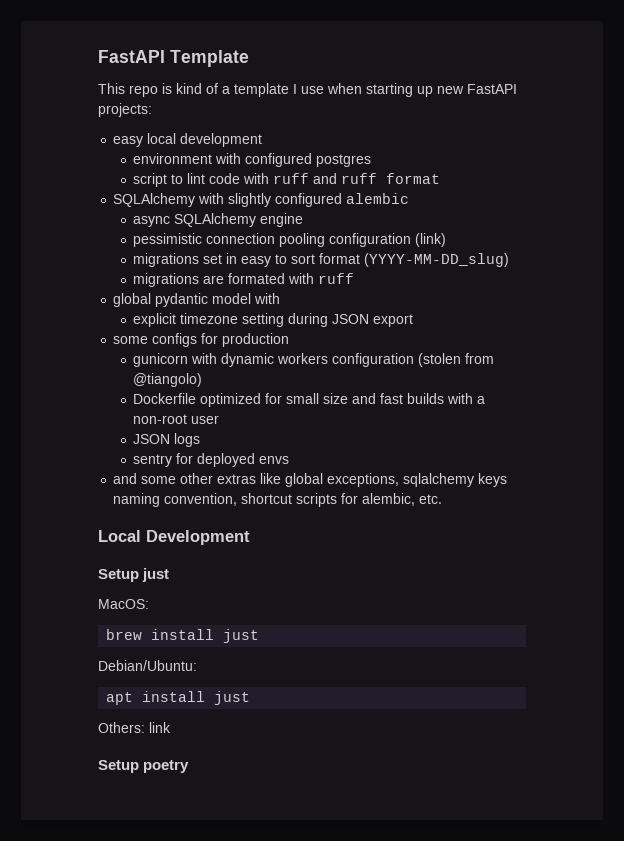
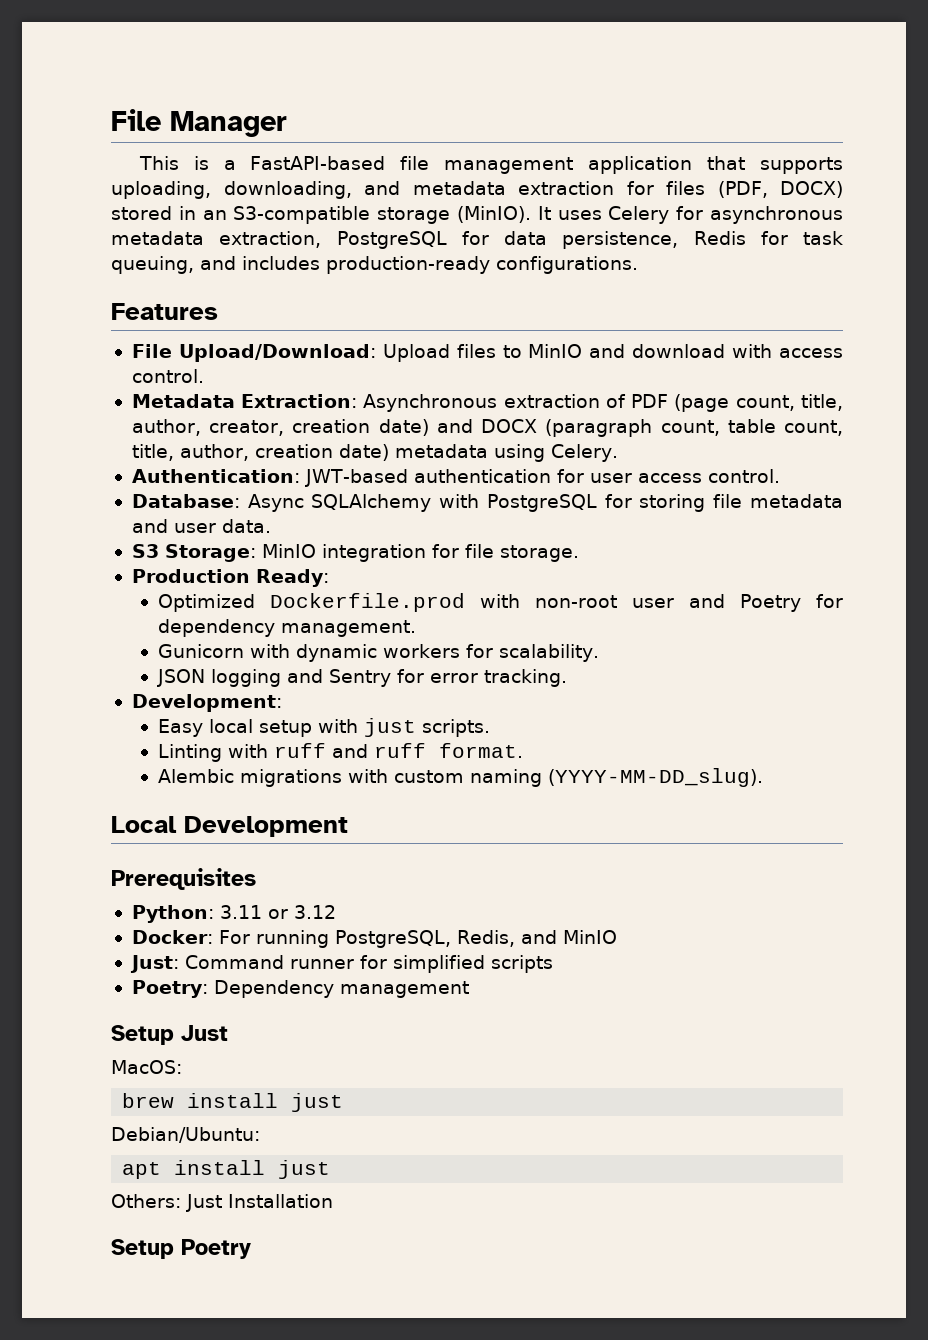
- FastAPI Template
+ File Manager
- This repo is kind of a template I use when starting up new FastAPI projects:
- easy local development
- environment with configured postgres
- script to lint code with ruff and ruff format
- SQLAlchemy with slightly configured alembic
- async SQLAlchemy engine
- pessimistic connection pooling configuration (link)
- migrations set in easy to sort format (YYYY-MM-DD_slug)
- migrations are formated with ruff
- global pydantic model with
- explicit timezone setting during JSON export
- some configs for production
- gunicorn with dynamic workers configuration (stolen from @tiangolo)
- Dockerfile optimized for small size and fast builds with a non-root user
- JSON logs
- sentry for deployed envs
- and some other extras like global exceptions, sqlalchemy keys naming convention, shortcut scripts for alembic, etc.
+ This is a FastAPI-based file management application that supports uploading, downloading, and metadata extraction for files (PDF, DOCX) stored in an S3-compatible storage (MinIO). It uses Celery for asynchronous metadata extraction, PostgreSQL for data persistence, Redis for task queuing, and includes production-ready configurations.
+ Features
+ File Upload/Download: Upload files to MinIO and download with access control.
+ Metadata Extraction: Asynchronous extraction of PDF (page count, title, author, creator, creation date) and DOCX (paragraph count, table count, title, author, creation date) metadata using Celery.
+ Authentication: JWT-based authentication for user access control.
+ Database: Async SQLAlchemy with PostgreSQL for storing file metadata and user data.
+ S3 Storage: MinIO integration for file storage.
+ Production Ready:
+ Optimized Dockerfile.prod with non-root user and Poetry for dependency management.
+ Gunicorn with dynamic workers for scalability.
+ JSON logging and Sentry for error tracking.
+ Development:
+ Easy local setup with just scripts.
+ Linting with ruff and ruff format.
+ Alembic migrations with custom naming (YYYY-MM-DD_slug).
  Local Development
- Setup just
+ Prerequisites
+ Python: 3.11 or 3.12
+ Docker: For running PostgreSQL, Redis, and MinIO
+ Just: Command runner for simplified scripts
+ Poetry: Dependency management
+ Setup Just
- Others: link
- Setup poetry
+ Others: Just Installation
+ Setup Poetry

